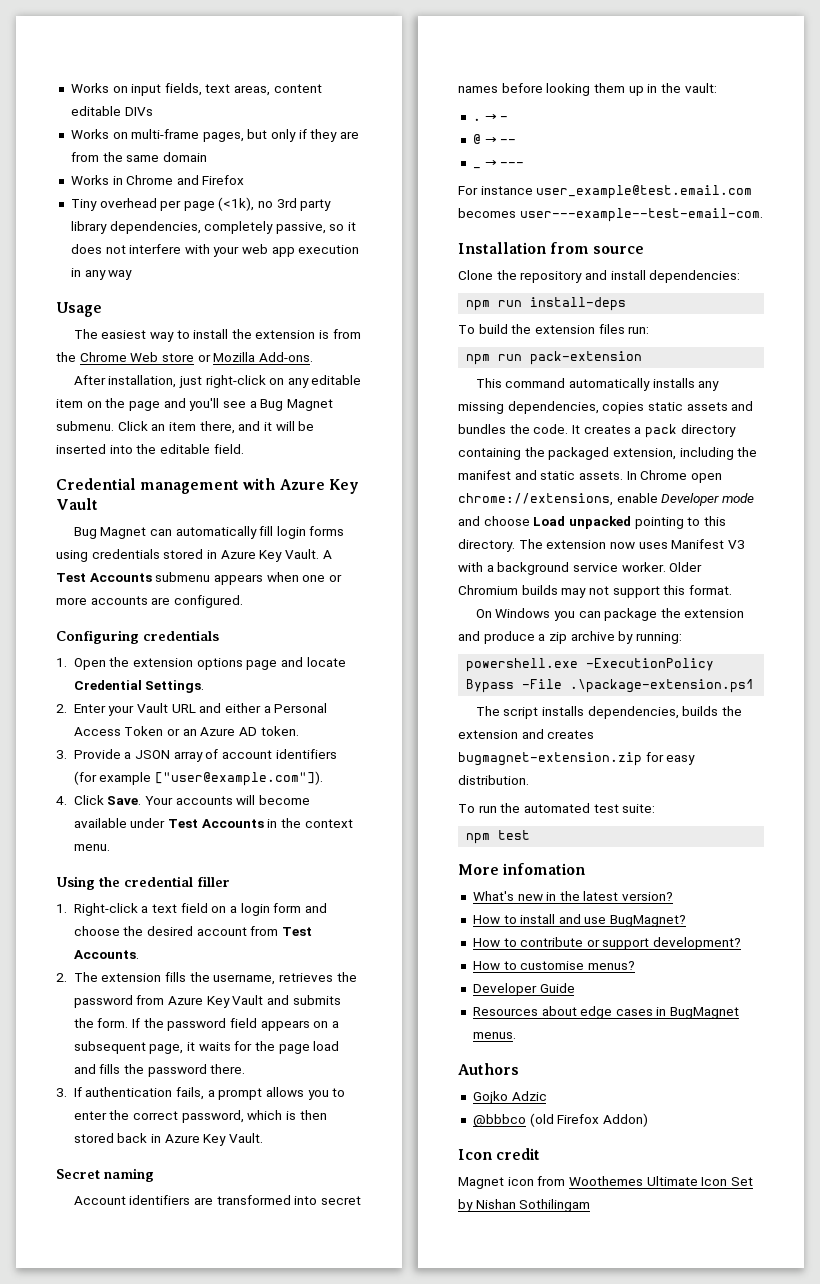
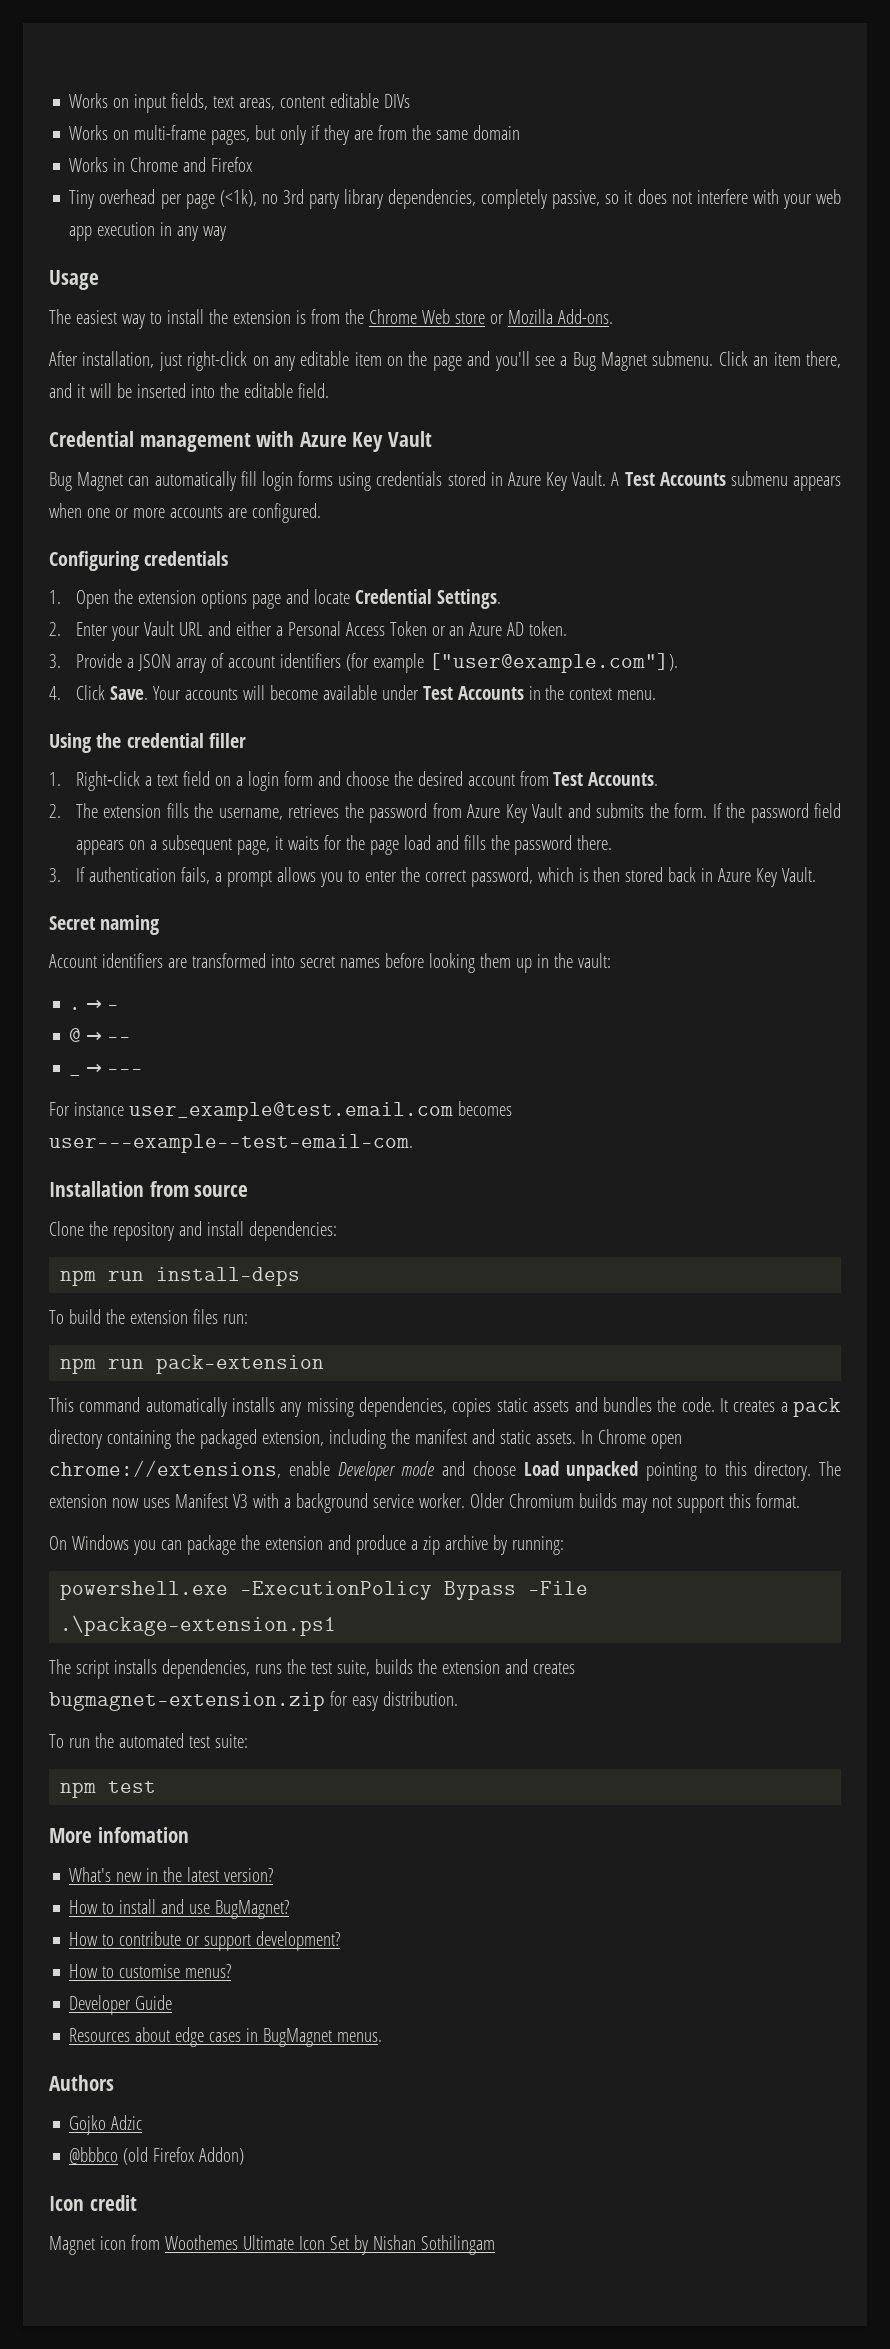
- The script installs dependencies, builds the extension and creates bugmagnet-extension.zip for easy distribution.
+ The script installs dependencies, runs the test suite, builds the extension and creates bugmagnet-extension.zip for easy distribution.

